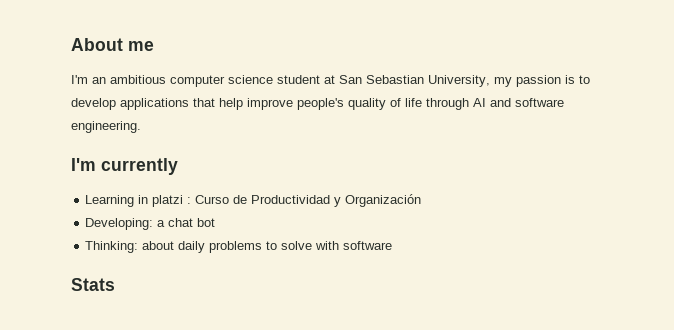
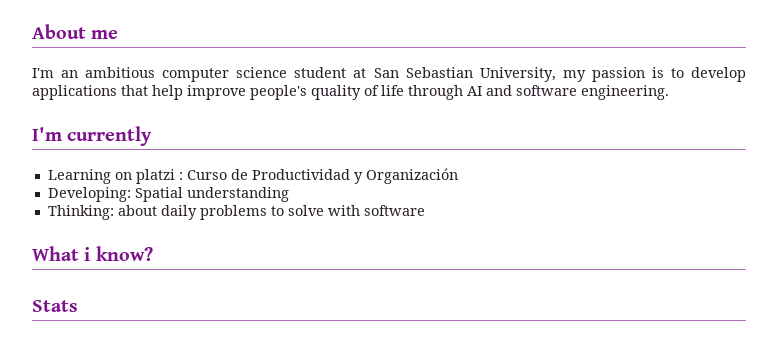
- Learning in platzi : Curso de Productividad y Organización
+ Learning on platzi : Curso de Productividad y Organización
- Developing: a chat bot
+ Developing: Spatial understanding
+ What i know?

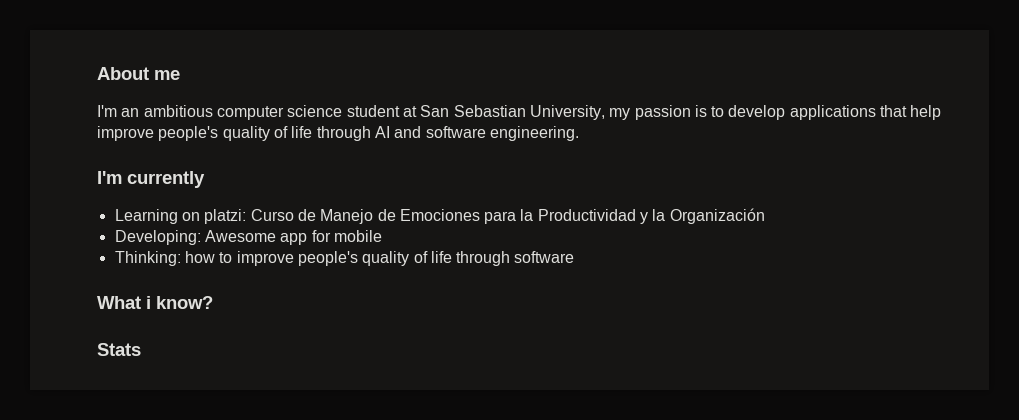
- Learning on platzi : Curso de Productividad y Organización
+ Learning on platzi: Curso de Manejo de Emociones para la Productividad y la Organización
- Developing: Spatial understanding
- Thinking: about daily problems to solve with software
+ Developing: Awesome app for mobile
+ Thinking: how to improve people's quality of life through software

